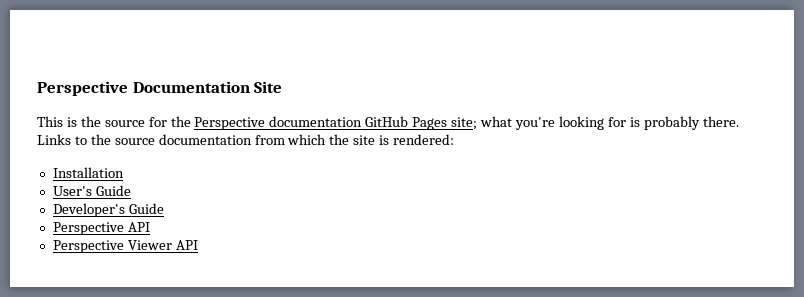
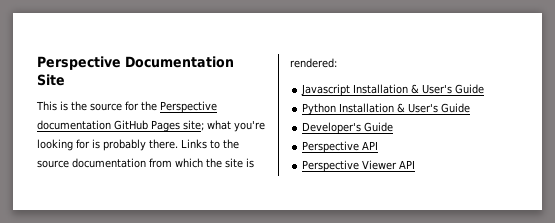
- Installation
- User's Guide
+ Javascript Installation & User's Guide
+ Python Installation & User's Guide

